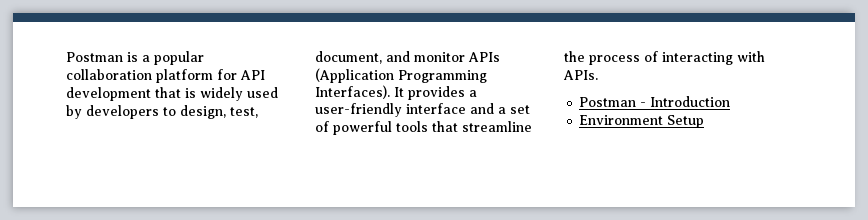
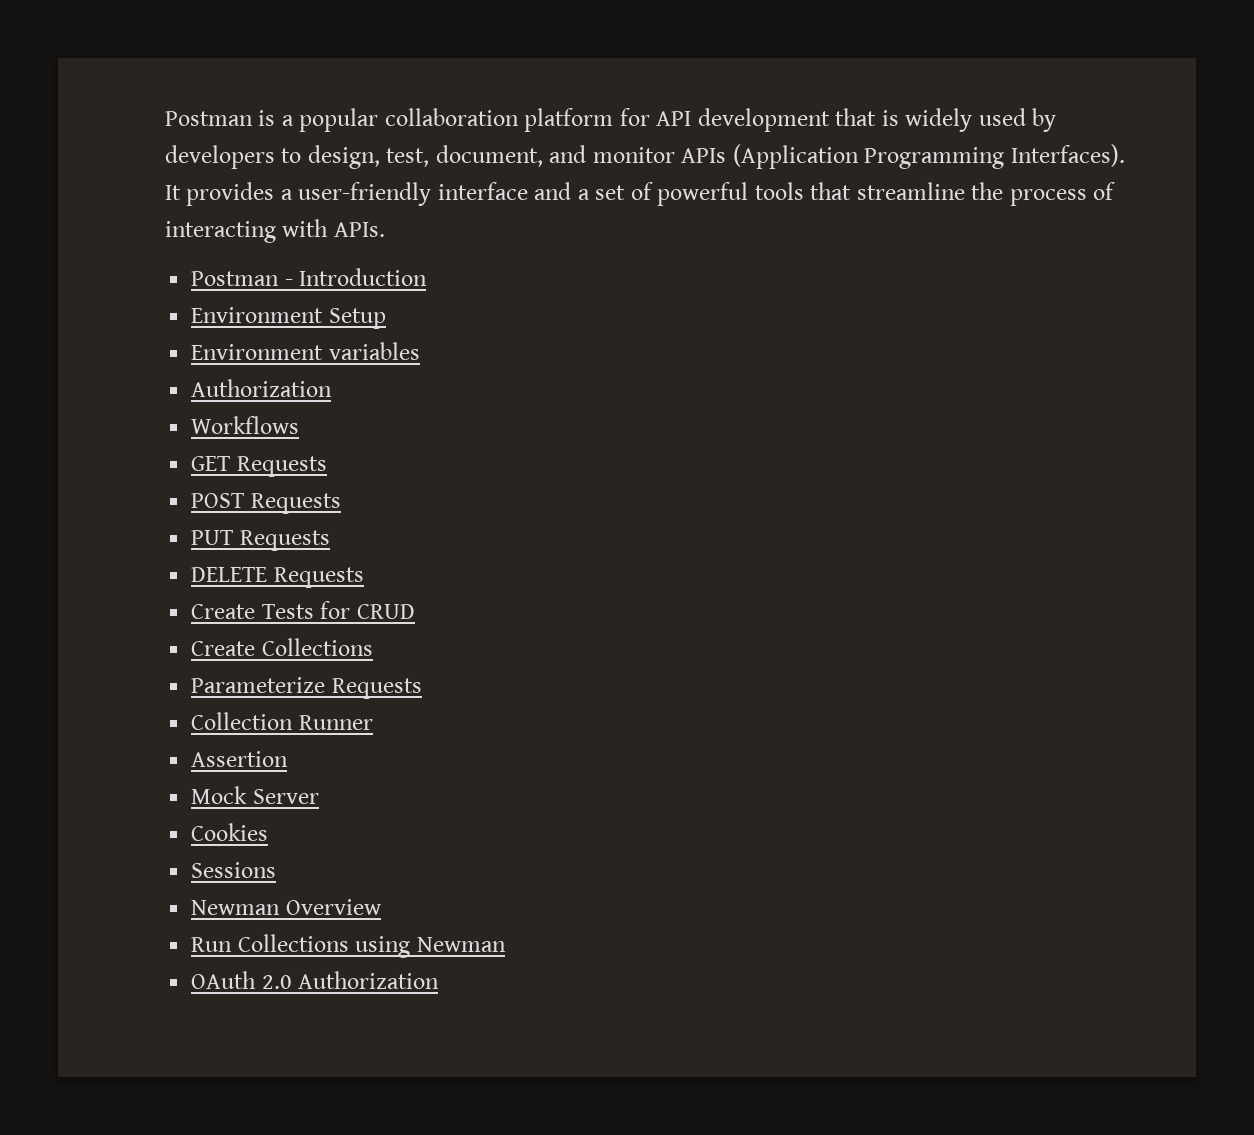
+ Environment variables
+ Authorization
+ Workflows
+ GET Requests
+ POST Requests
+ PUT Requests
+ DELETE Requests
+ Create Tests for CRUD
+ Create Collections
+ Parameterize Requests
+ Collection Runner
+ Assertion
+ Mock Server
+ Cookies
+ Sessions
+ Newman Overview
+ Run Collections using Newman
+ OAuth 2.0 Authorization

